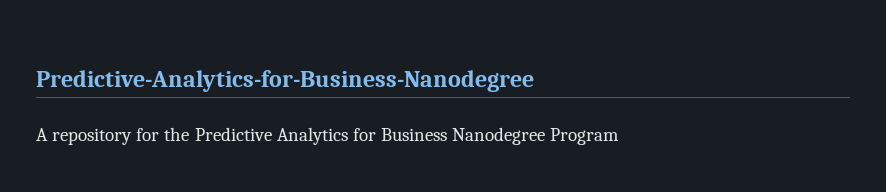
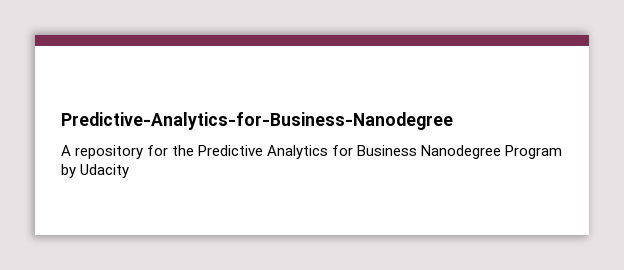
- A repository for the Predictive Analytics for Business Nanodegree Program
+ A repository for the Predictive Analytics for Business Nanodegree Program by Udacity

